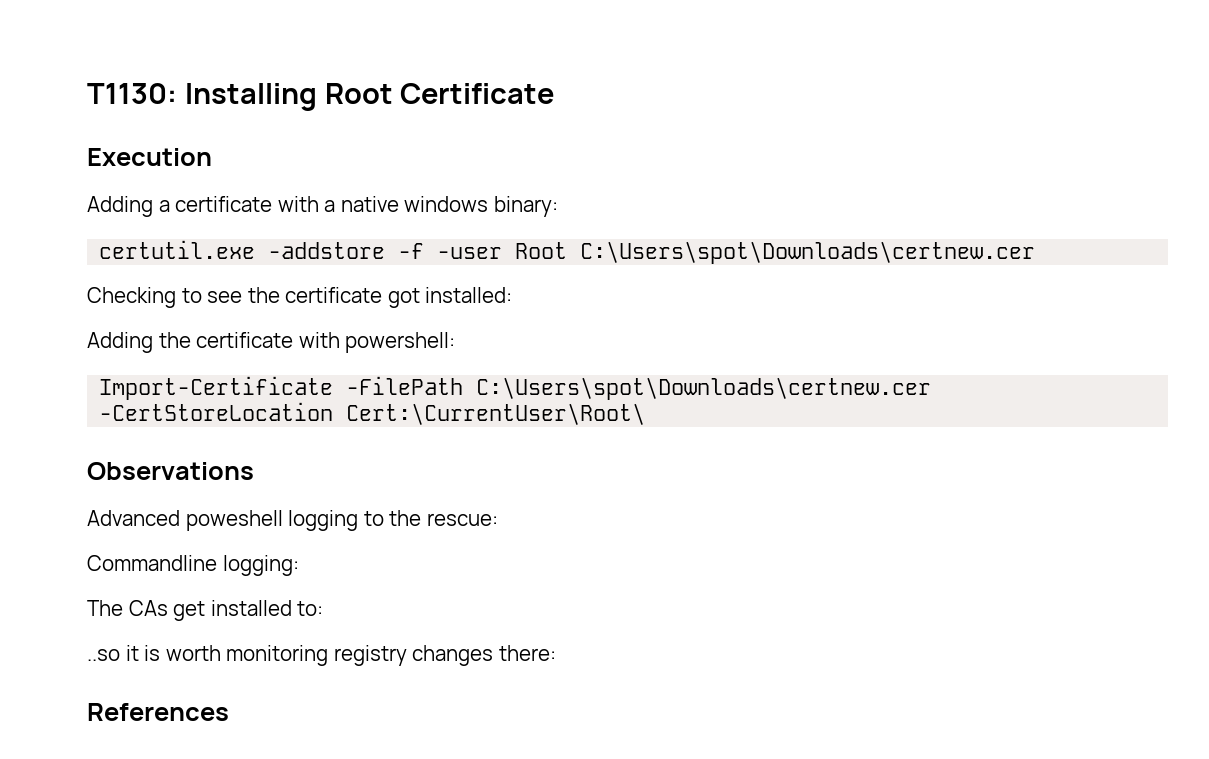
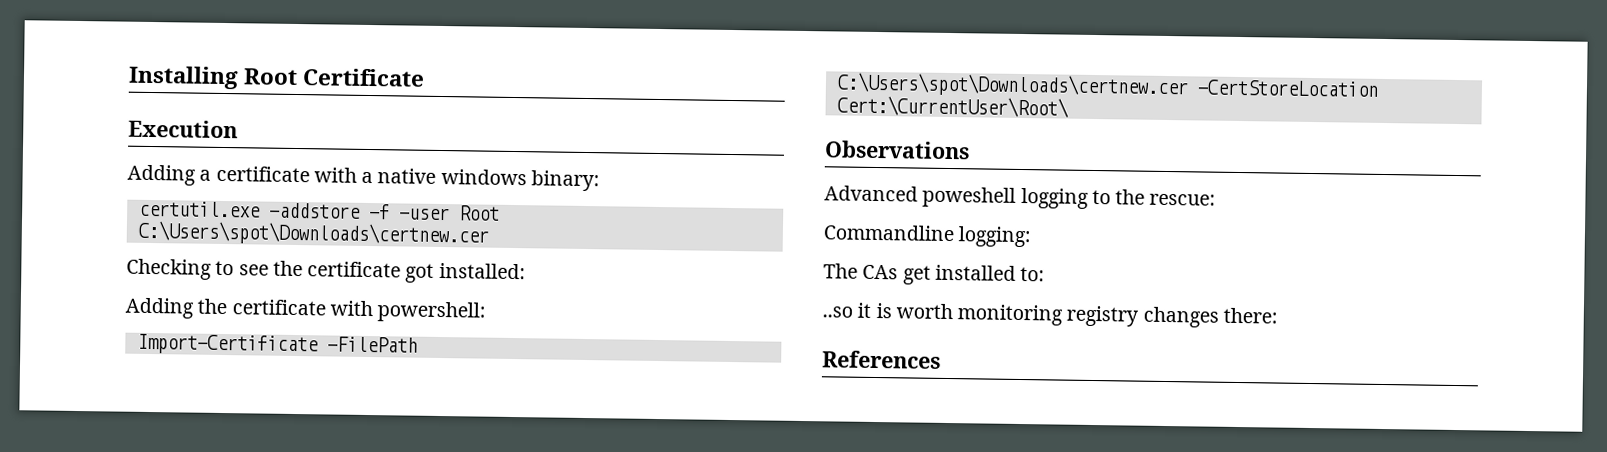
- T1130: Installing Root Certificate
+ Installing Root Certificate

